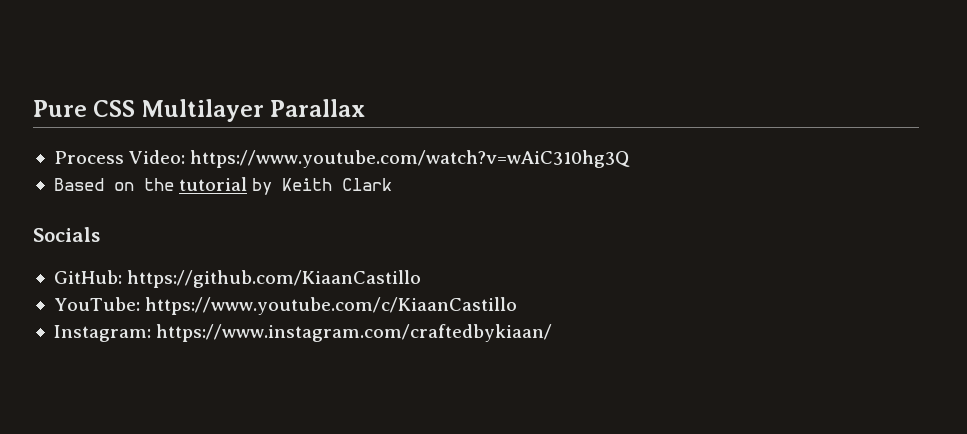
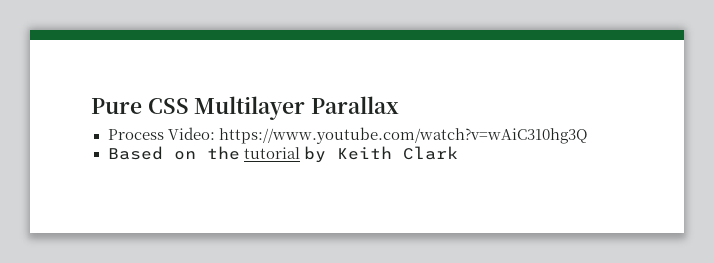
- Socials
- GitHub: https://github.com/KiaanCastillo
- YouTube: https://www.youtube.com/c/KiaanCastillo
- Instagram: https://www.instagram.com/craftedbykiaan/

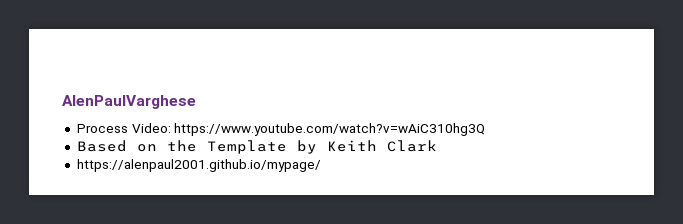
- Pure CSS Multilayer Parallax
+ AlenPaulVarghese
- Based on the tutorial by Keith Clark
+ Based on the Template by Keith Clark
+ https://alenpaul2001.github.io/mypage/

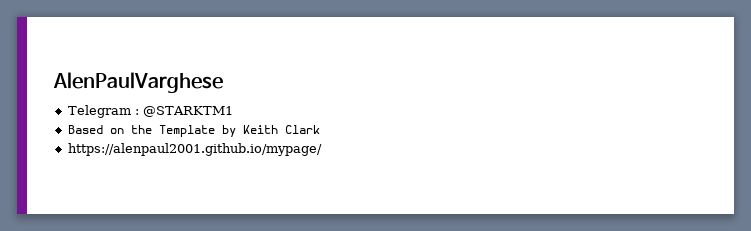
- Process Video: https://www.youtube.com/watch?v=wAiC310hg3Q
+ Telegram : @STARKTM1

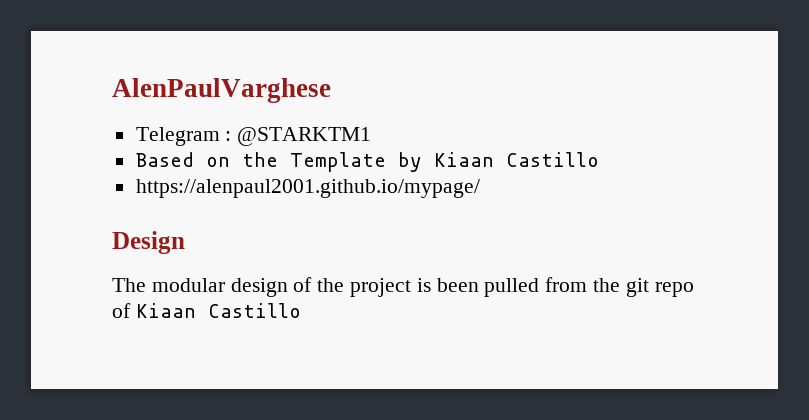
- Based on the Template by Keith Clark
+ Based on the Template by Kiaan Castillo
+ Design
+ The modular design of the project is been pulled from the git repo of Kiaan Castillo

